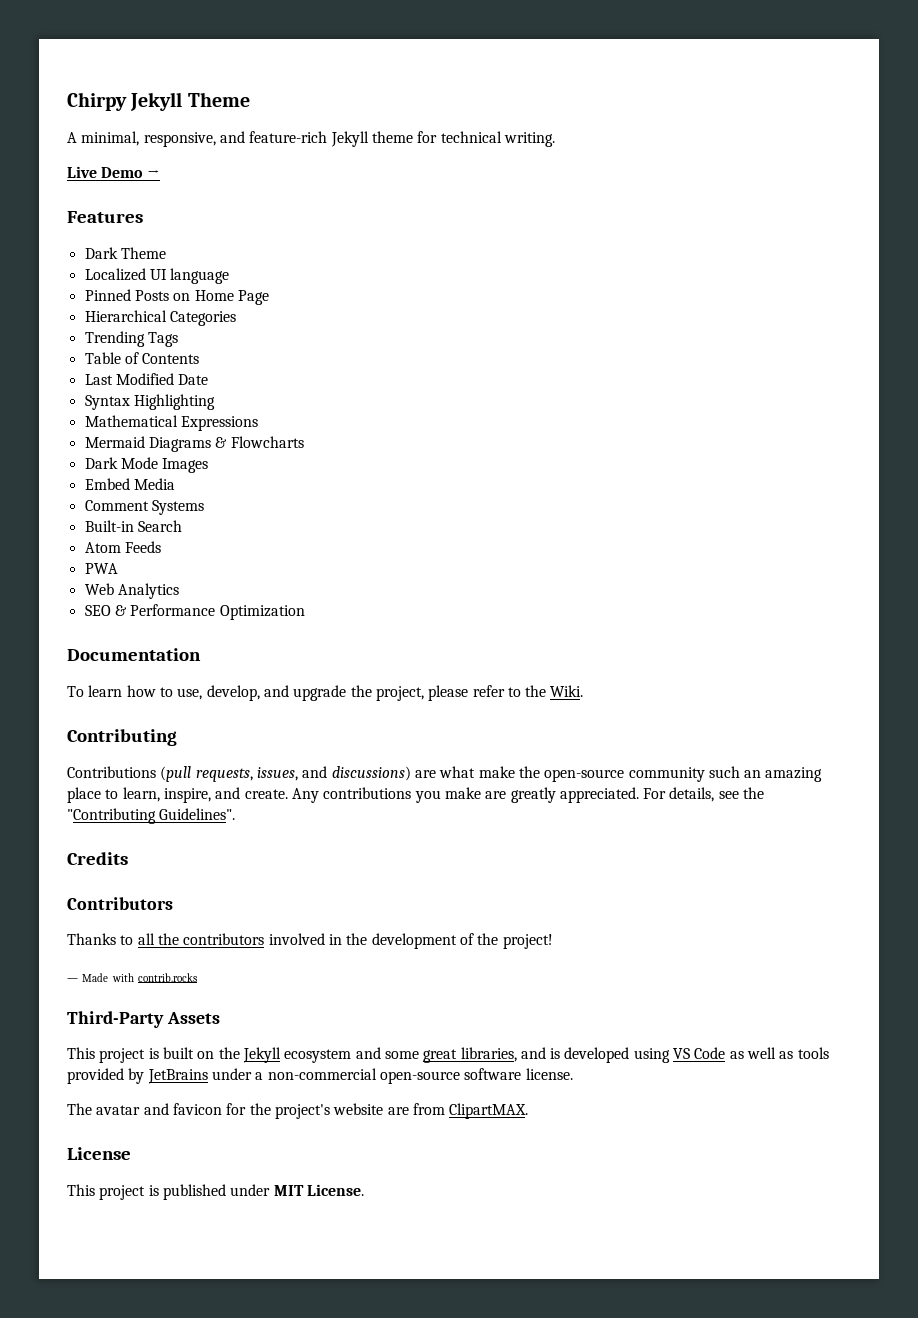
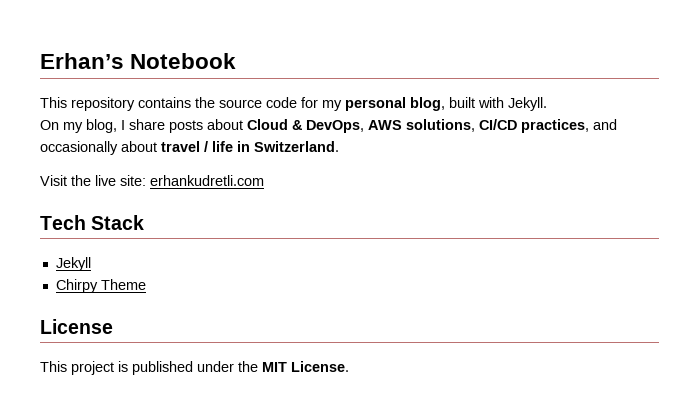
- Chirpy Jekyll Theme
- A minimal, responsive, and feature-rich Jekyll theme for technical writing.
- Live Demo →
- Features
- Dark Theme
- Localized UI language
- Pinned Posts on Home Page
- Hierarchical Categories
- Trending Tags
- Table of Contents
- Last Modified Date
- Syntax Highlighting
- Mathematical Expressions
- Mermaid Diagrams & Flowcharts
- Dark Mode Images
- Embed Media
- Comment Systems
- Built-in Search
- Atom Feeds
- PWA
- Web Analytics
- SEO & Performance Optimization
- Documentation
- To learn how to use, develop, and upgrade the project, please refer to the Wiki.
- Contributing
- Contributions (pull requests, issues, and discussions) are what make the open-source community such an amazing place to learn, inspire, and create. Any contributions you make are greatly appreciated. For details, see the "Contributing Guidelines".
- Credits
- Contributors
- Thanks to all the contributors involved in the development of the project!
- — Made with contrib.rocks
- Third-Party Assets
- This project is built on the Jekyll ecosystem and some great libraries, and is developed using VS Code as well as tools provided by JetBrains under a non-commercial open-source software license.
- The avatar and favicon for the project's website are from ClipartMAX.
+ Erhan’s Notebook
+ This repository contains the source code for my personal blog, built with Jekyll.
+ On my blog, I share posts about Cloud & DevOps, AWS solutions, CI/CD practices, and occasionally about travel / life in Switzerland.
+ Visit the live site: erhankudretli.com
+ Tech Stack
+ Jekyll
+ Chirpy Theme
- This project is published under MIT License.
+ This project is published under the MIT License.

